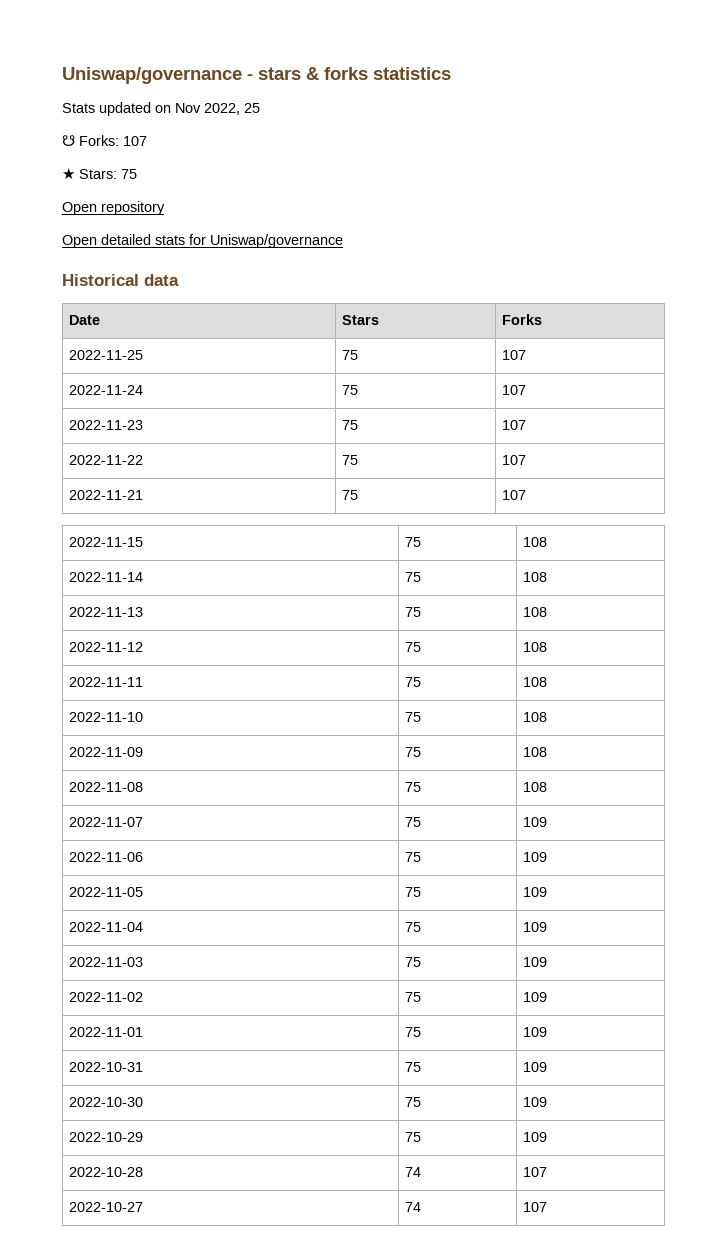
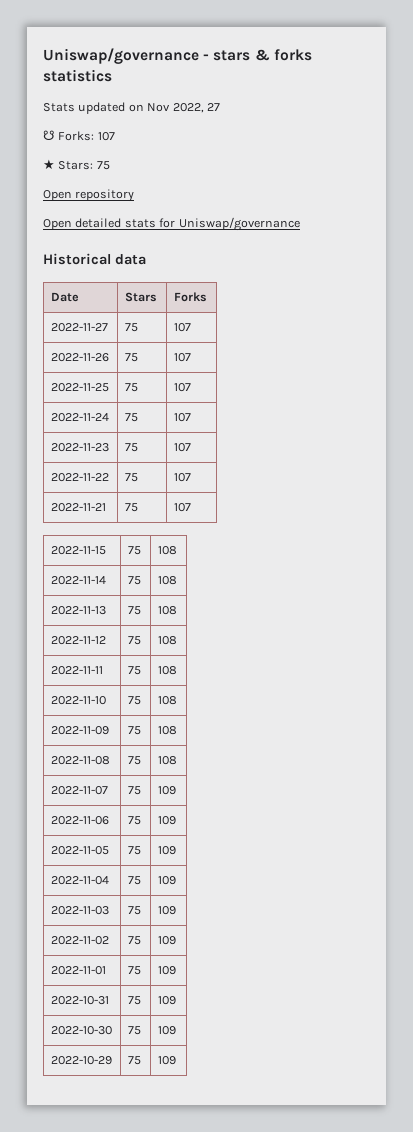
- Stats updated on Nov 2022, 25
+ Stats updated on Nov 2022, 27
+ 2022-11-27 | 75 | 107
+ 2022-11-26 | 75 | 107
- 2022-10-28 | 74 | 107
- 2022-10-27 | 74 | 107

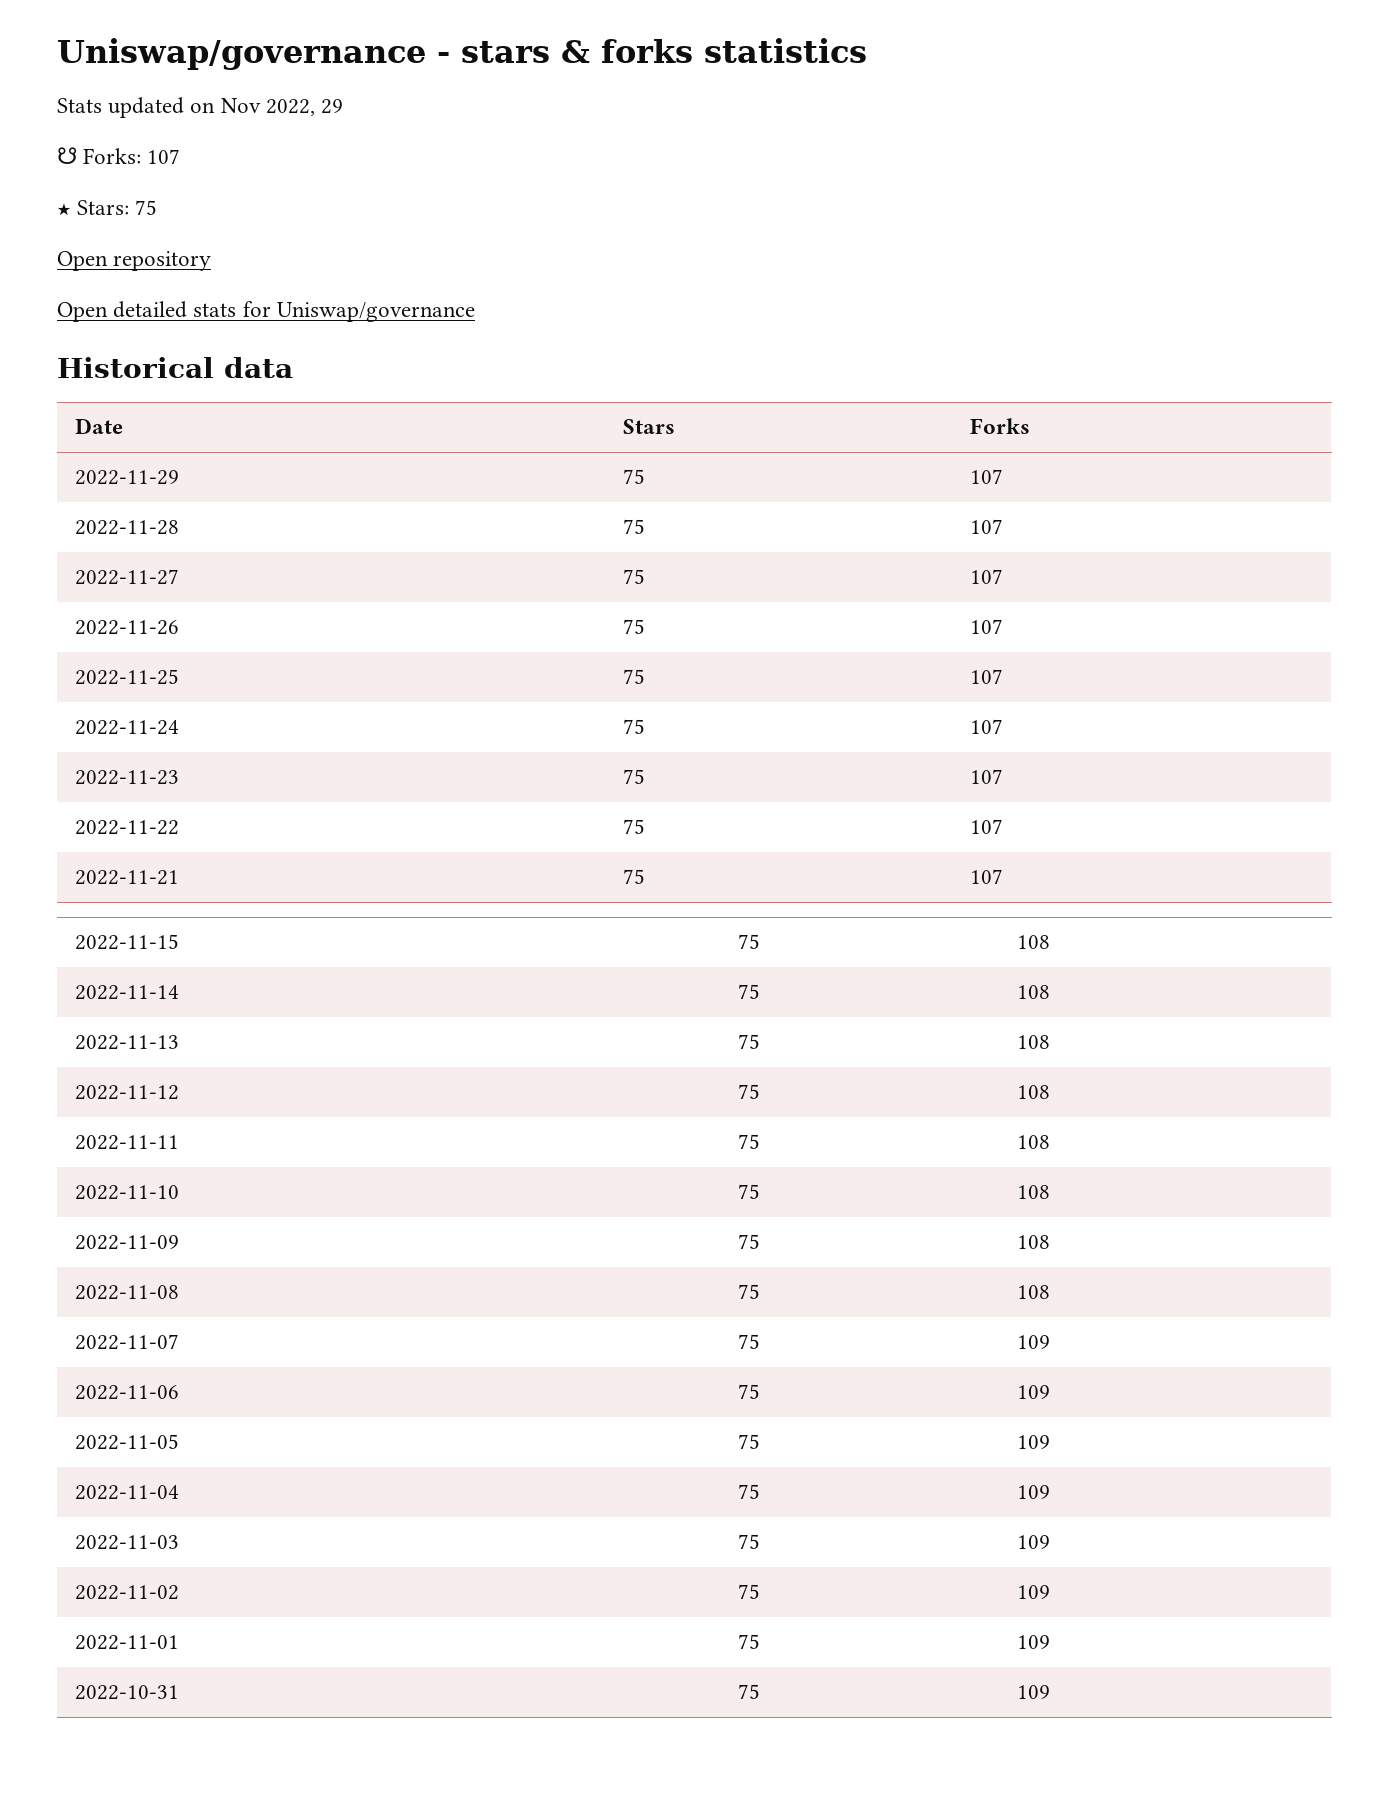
- Stats updated on Nov 2022, 27
+ Stats updated on Nov 2022, 29
+ 2022-11-29 | 75 | 107
+ 2022-11-28 | 75 | 107
- 2022-10-30 | 75 | 109
- 2022-10-29 | 75 | 109

